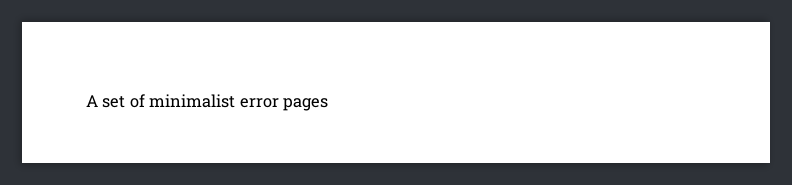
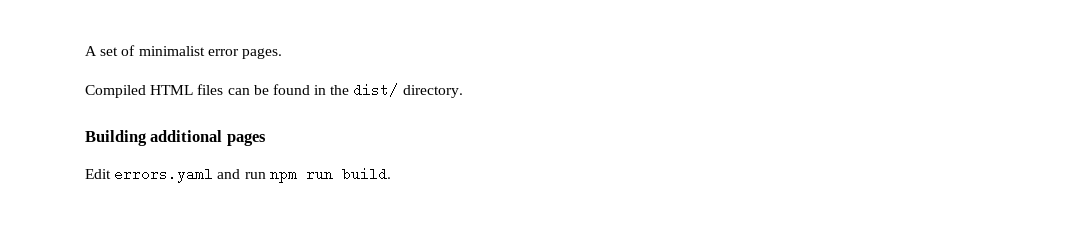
- A set of minimalist error pages
+ A set of minimalist error pages.
+ Compiled HTML files can be found in the dist/ directory.
+ Building additional pages
+ Edit errors.yaml and run npm run build.

